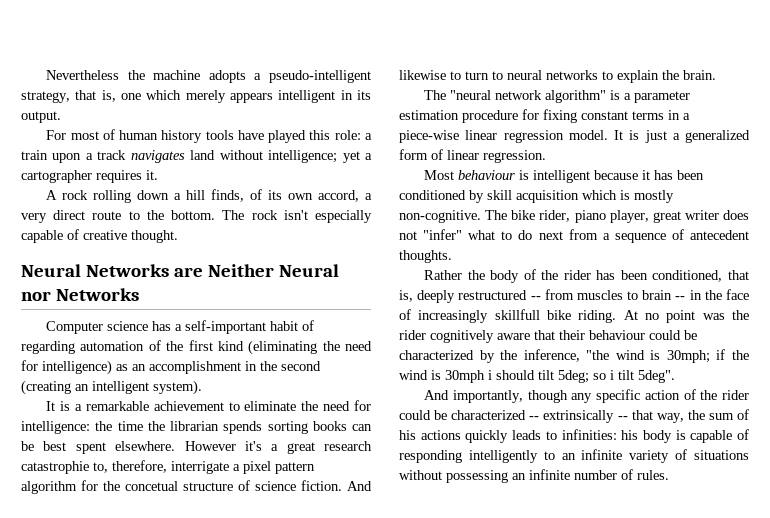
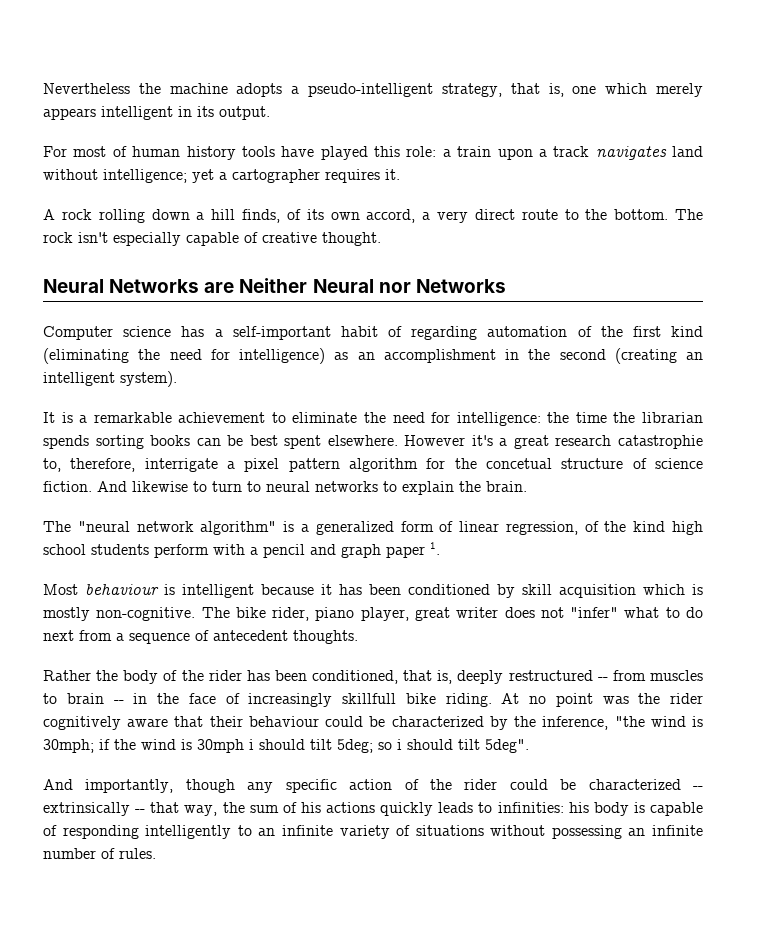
- The "neural network algorithm" is a parameter estimation procedure for fixing constant terms in a piece-wise linear regression model. It is just a generalized form of linear regression.
+ The "neural network algorithm" is a generalized form of linear regression, of the kind high school students perform with a pencil and graph paper 1.
- At no point was the rider cognitively aware that their behaviour could be characterized by the inference, "the wind is 30mph; if the wind is 30mph i should tilt 5deg; so i tilt 5deg".
+ At no point was the rider cognitively aware that their behaviour could be characterized by the inference, "the wind is 30mph; if the wind is 30mph i should tilt 5deg; so i should tilt 5deg".

